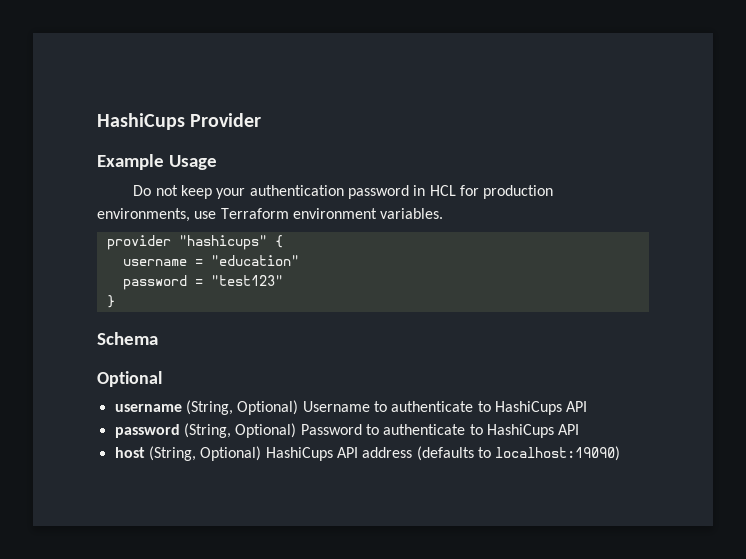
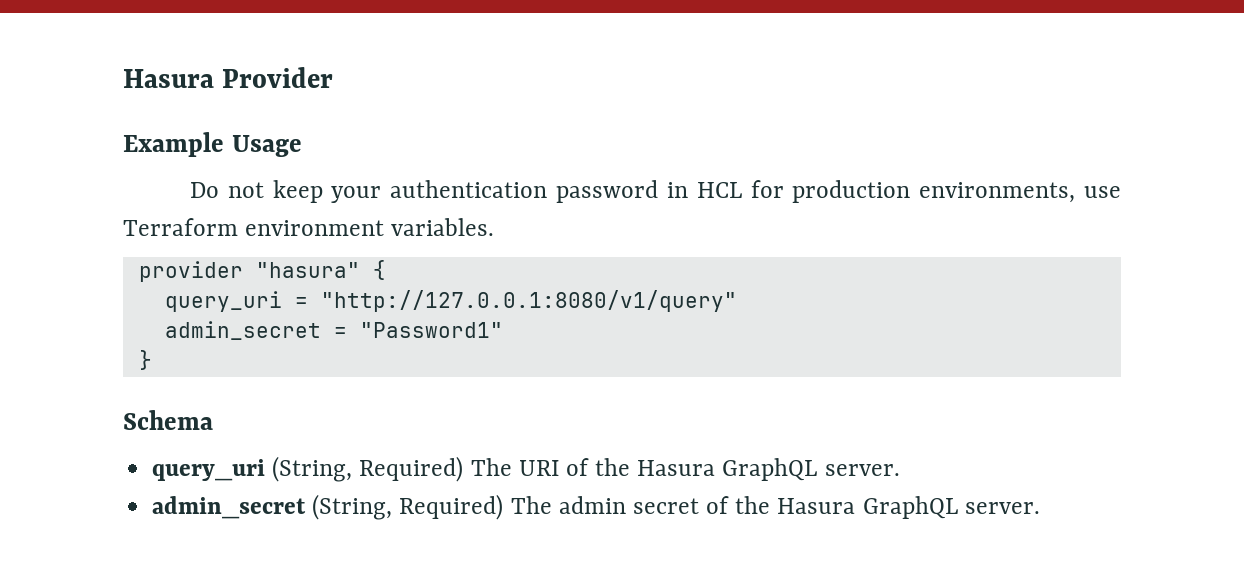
- HashiCups Provider
+ Hasura Provider
- provider "hashicups" {
+ provider "hasura" {
- username = "education"
- password = "test123"
+ query_uri = "http://127.0.0.1:8080/v1/query"
+ admin_secret = "Password1"
  }
  Schema
- Optional
- username (String, Optional) Username to authenticate to HashiCups API
- password (String, Optional) Password to authenticate to HashiCups API
- host (String, Optional) HashiCups API address (defaults to localhost:19090)
+ query_uri (String, Required) The URI of the Hasura GraphQL server.
+ admin_secret (String, Required) The admin secret of the Hasura GraphQL server.

